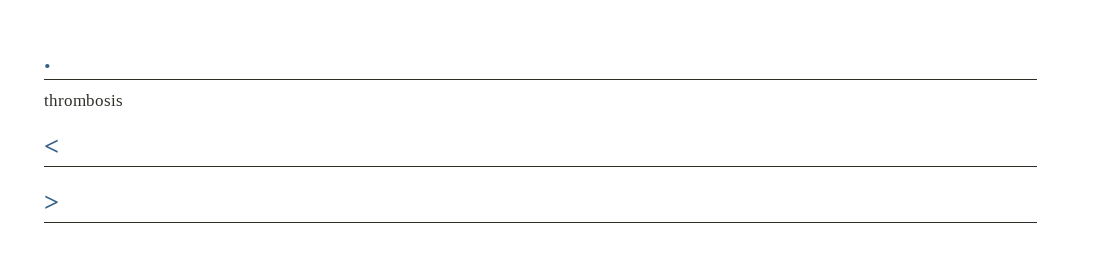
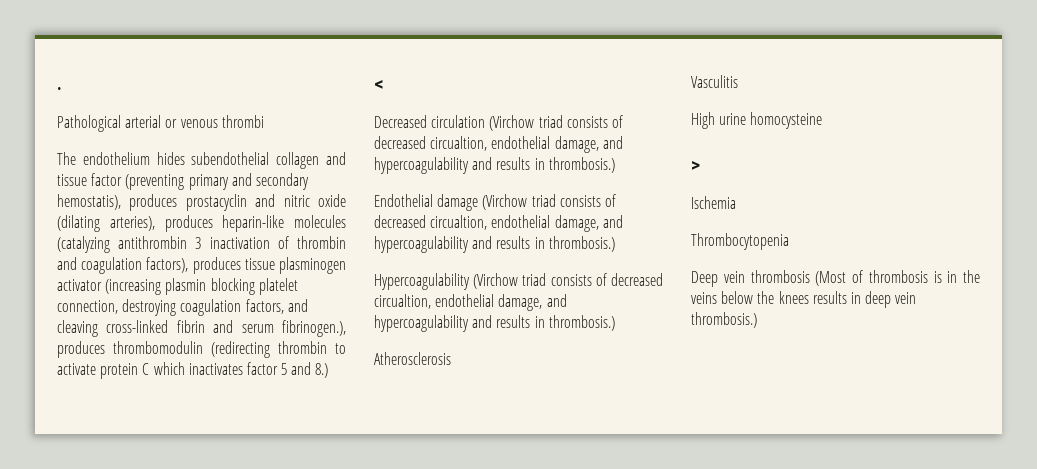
- thrombosis
+ Pathological arterial or venous thrombi
+ The endothelium hides subendothelial collagen and tissue factor (preventing primary and secondary hemostatis), produces prostacyclin and nitric oxide (dilating arteries), produces heparin-like molecules (catalyzing antithrombin 3 inactivation of thrombin and coagulation factors), produces tissue plasminogen activator (increasing plasmin blocking platelet connection, destroying coagulation factors, and cleaving cross-linked fibrin and serum fibrinogen.), produces thrombomodulin (redirecting thrombin to activate protein C which inactivates factor 5 and 8.)
  <
+ Decreased circulation (Virchow triad consists of decreased circualtion, endothelial damage, and hypercoagulability and results in thrombosis.)
+ Endothelial damage (Virchow triad consists of decreased circualtion, endothelial damage, and hypercoagulability and results in thrombosis.)
+ Hypercoagulability (Virchow triad consists of decreased circualtion, endothelial damage, and hypercoagulability and results in thrombosis.)
+ Atherosclerosis
+ Vasculitis
+ High urine homocysteine
  >
+ Ischemia
+ Thrombocytopenia
+ Deep vein thrombosis (Most of thrombosis is in the veins below the knees results in deep vein thrombosis.)

